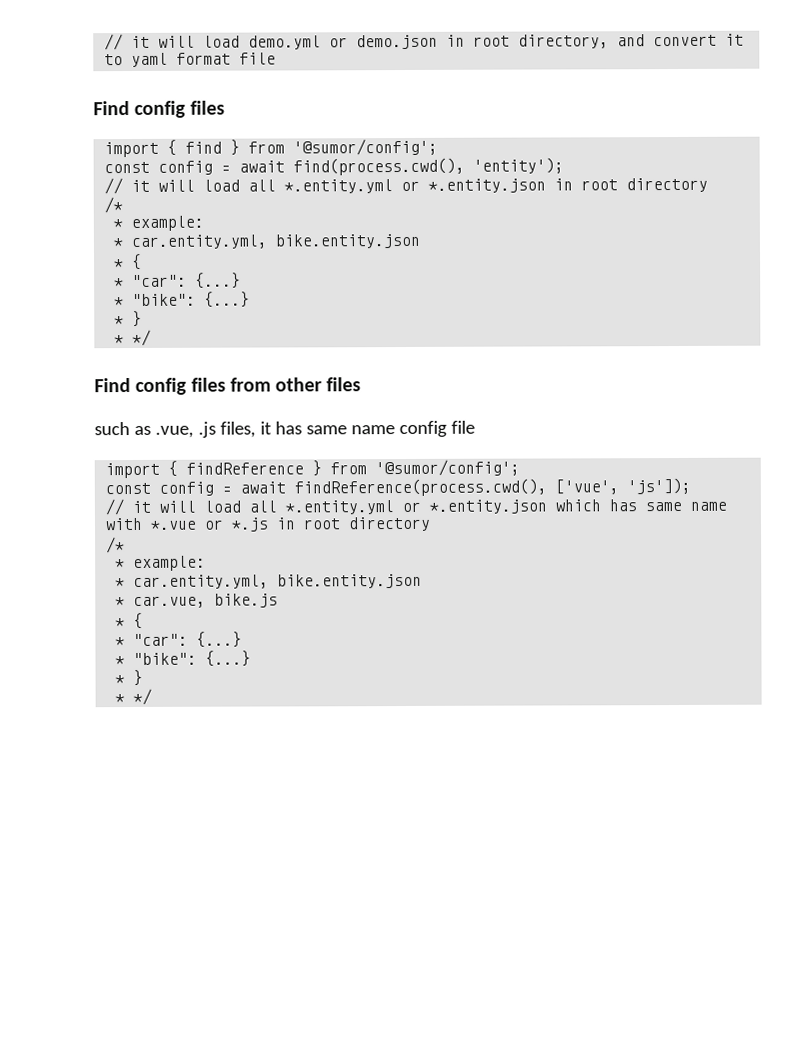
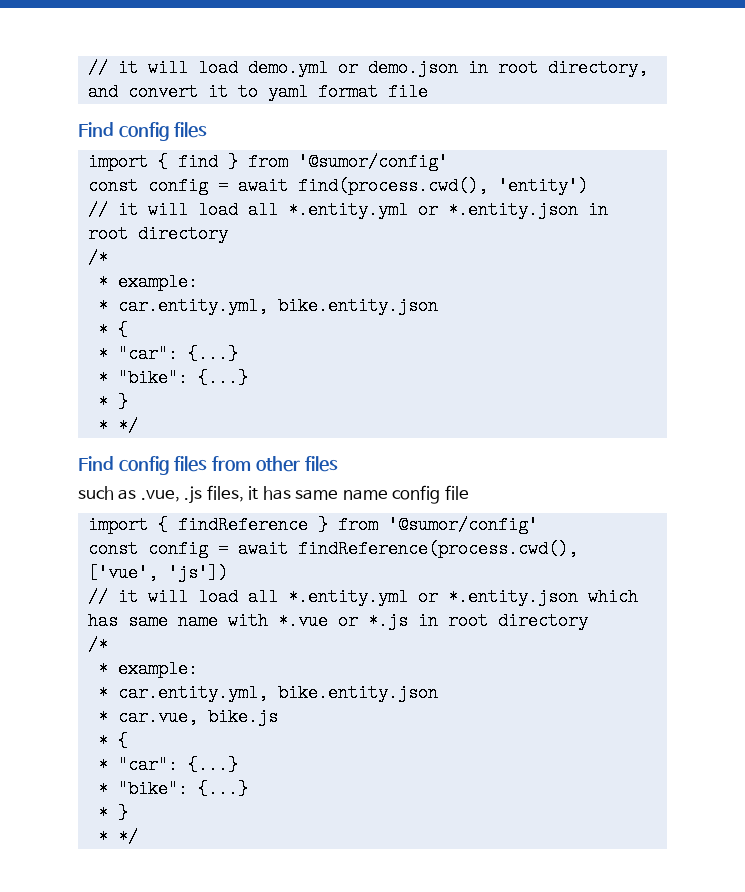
- import { find } from '@sumor/config';
+ import { find } from '@sumor/config'
- const config = await find(process.cwd(), 'entity');
+ const config = await find(process.cwd(), 'entity')
- import { findReference } from '@sumor/config';
+ import { findReference } from '@sumor/config'
- const config = await findReference(process.cwd(), ['vue', 'js']);
+ const config = await findReference(process.cwd(), ['vue', 'js'])

